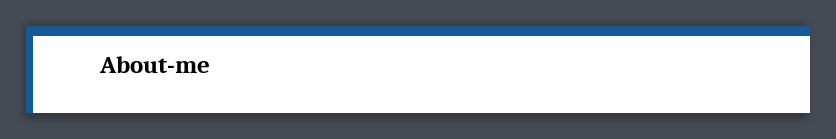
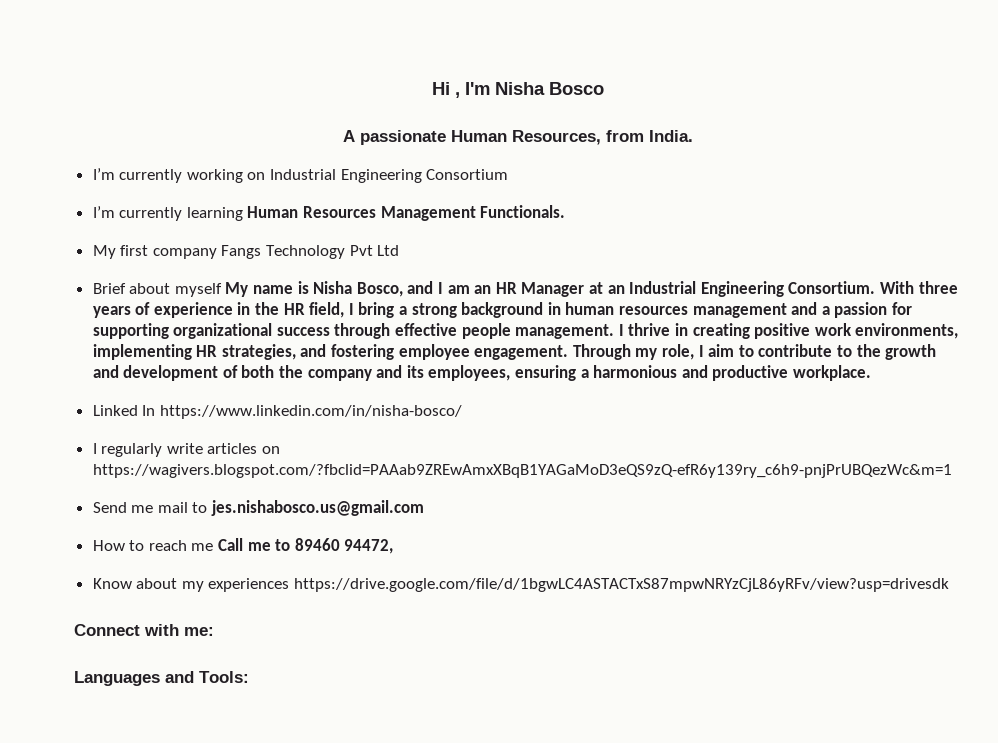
- About-me
+ Hi , I'm Nisha Bosco
+ A passionate Human Resources, from India.
+ I’m currently working on Industrial Engineering Consortium
+ I’m currently learning Human Resources Management Functionals.
+ My first company Fangs Technology Pvt Ltd
+ Brief about myself My name is Nisha Bosco, and I am an HR Manager at an Industrial Engineering Consortium. With three years of experience in the HR field, I bring a strong background in human resources management and a passion for supporting organizational success through effective people management. I thrive in creating positive work environments, implementing HR strategies, and fostering employee engagement. Through my role, I aim to contribute to the growth and development of both the company and its employees, ensuring a harmonious and productive workplace.
+ Linked In https://www.linkedin.com/in/nisha-bosco/
+ I regularly write articles on https://wagivers.blogspot.com/?fbclid=PAAab9ZREwAmxXBqB1YAGaMoD3eQS9zQ-efR6y139ry_c6h9-pnjPrUBQezWc&m=1
+ Send me mail to jes.nishabosco.us@gmail.com
+ How to reach me Call me to 89460 94472,
+ Know about my experiences https://drive.google.com/file/d/1bgwLC4ASTACTxS87mpwNRYzCjL86yRFv/view?usp=drivesdk
+ Connect with me:
+ Languages and Tools:

